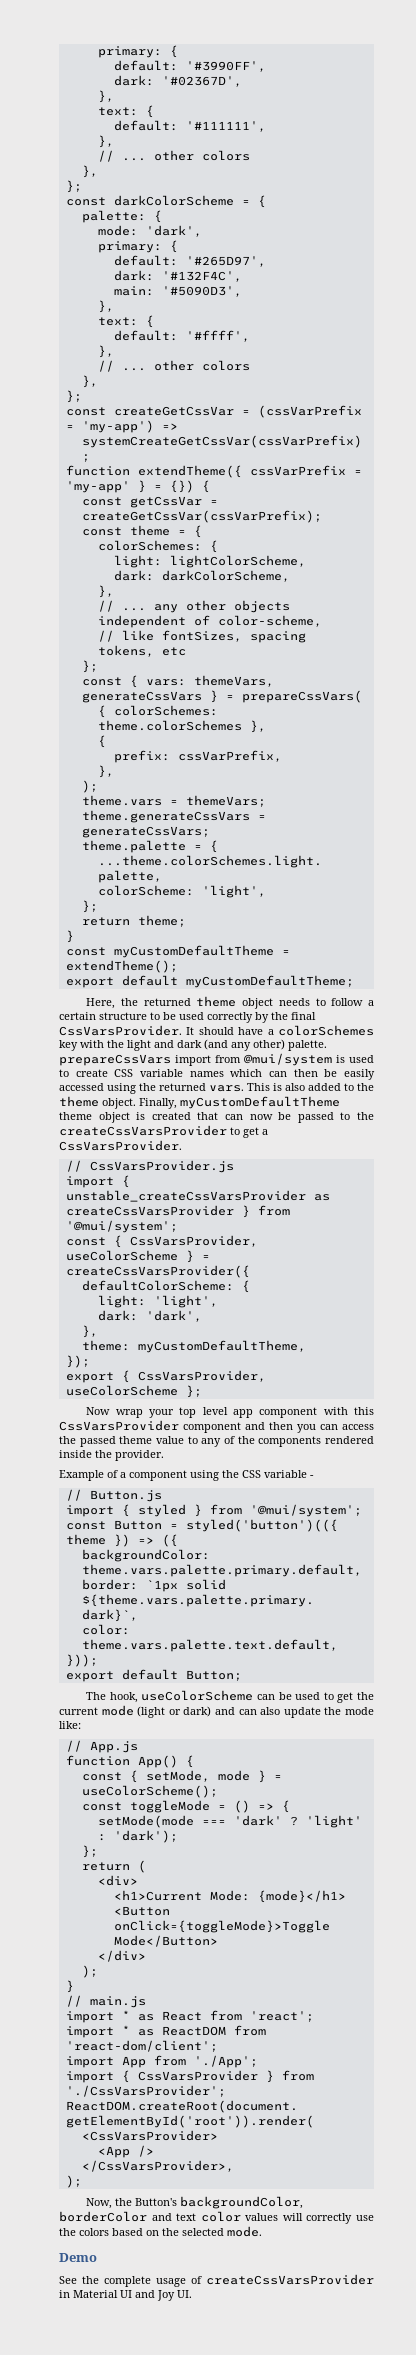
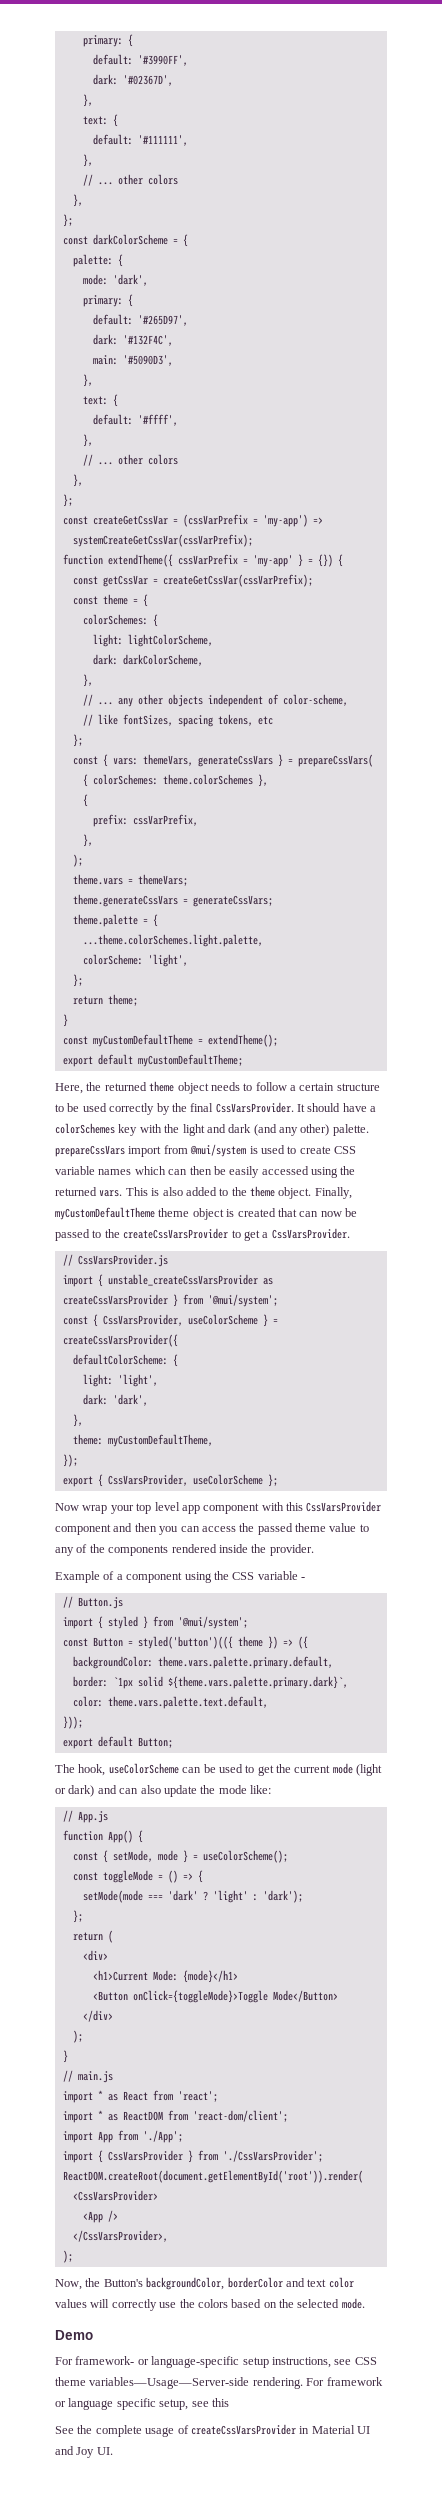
+ For framework- or language-specific setup instructions, see CSS theme variables—Usage—Server-side rendering. For framework or language specific setup, see this

